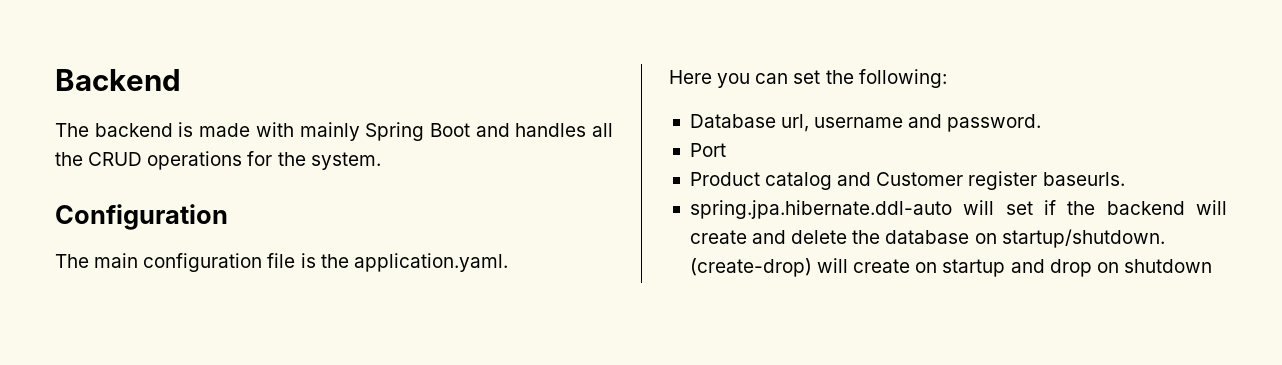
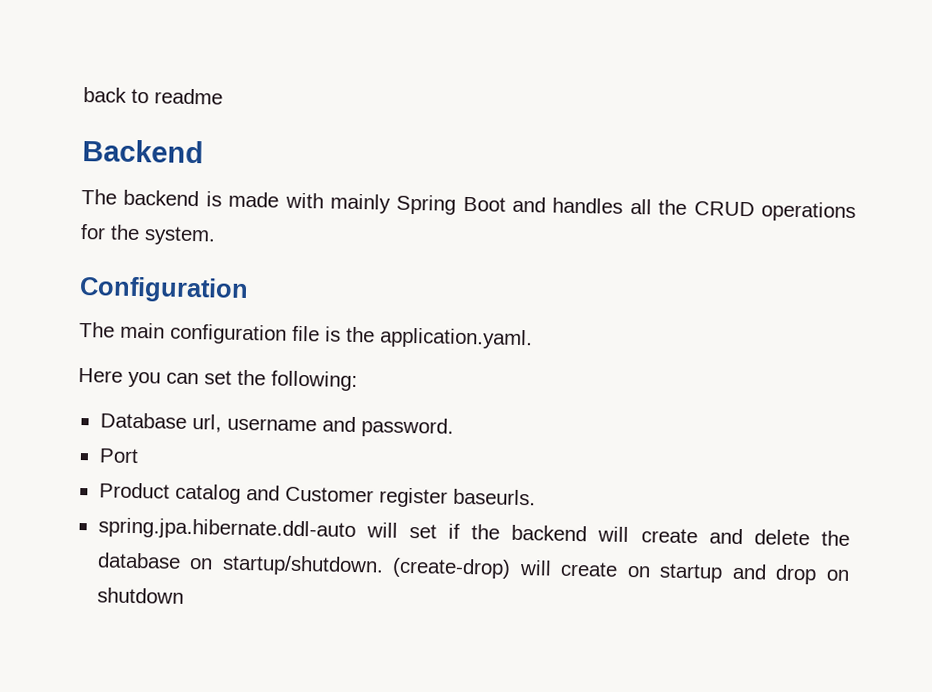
+ back to readme

